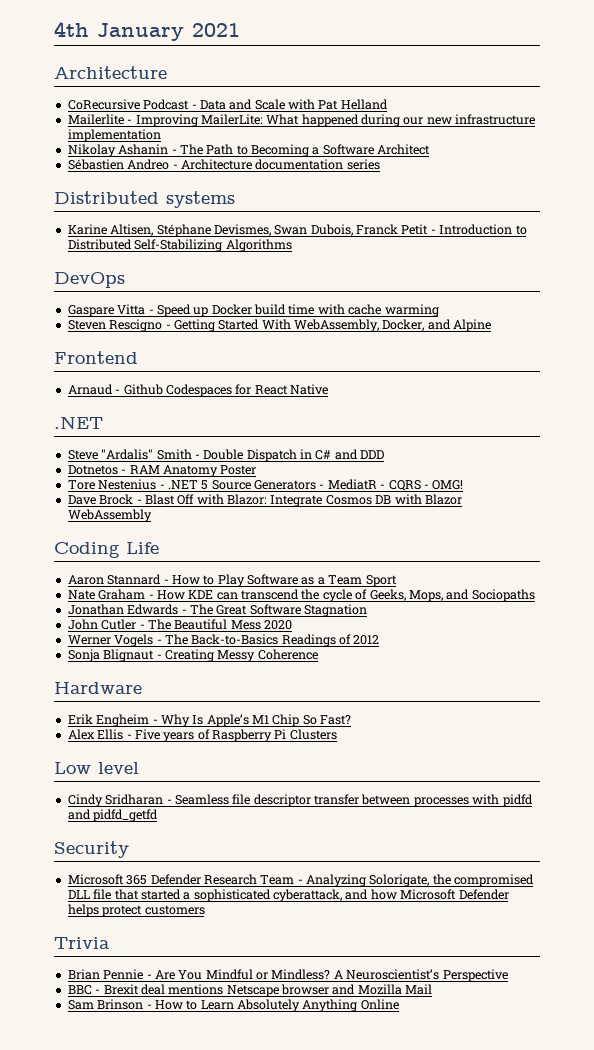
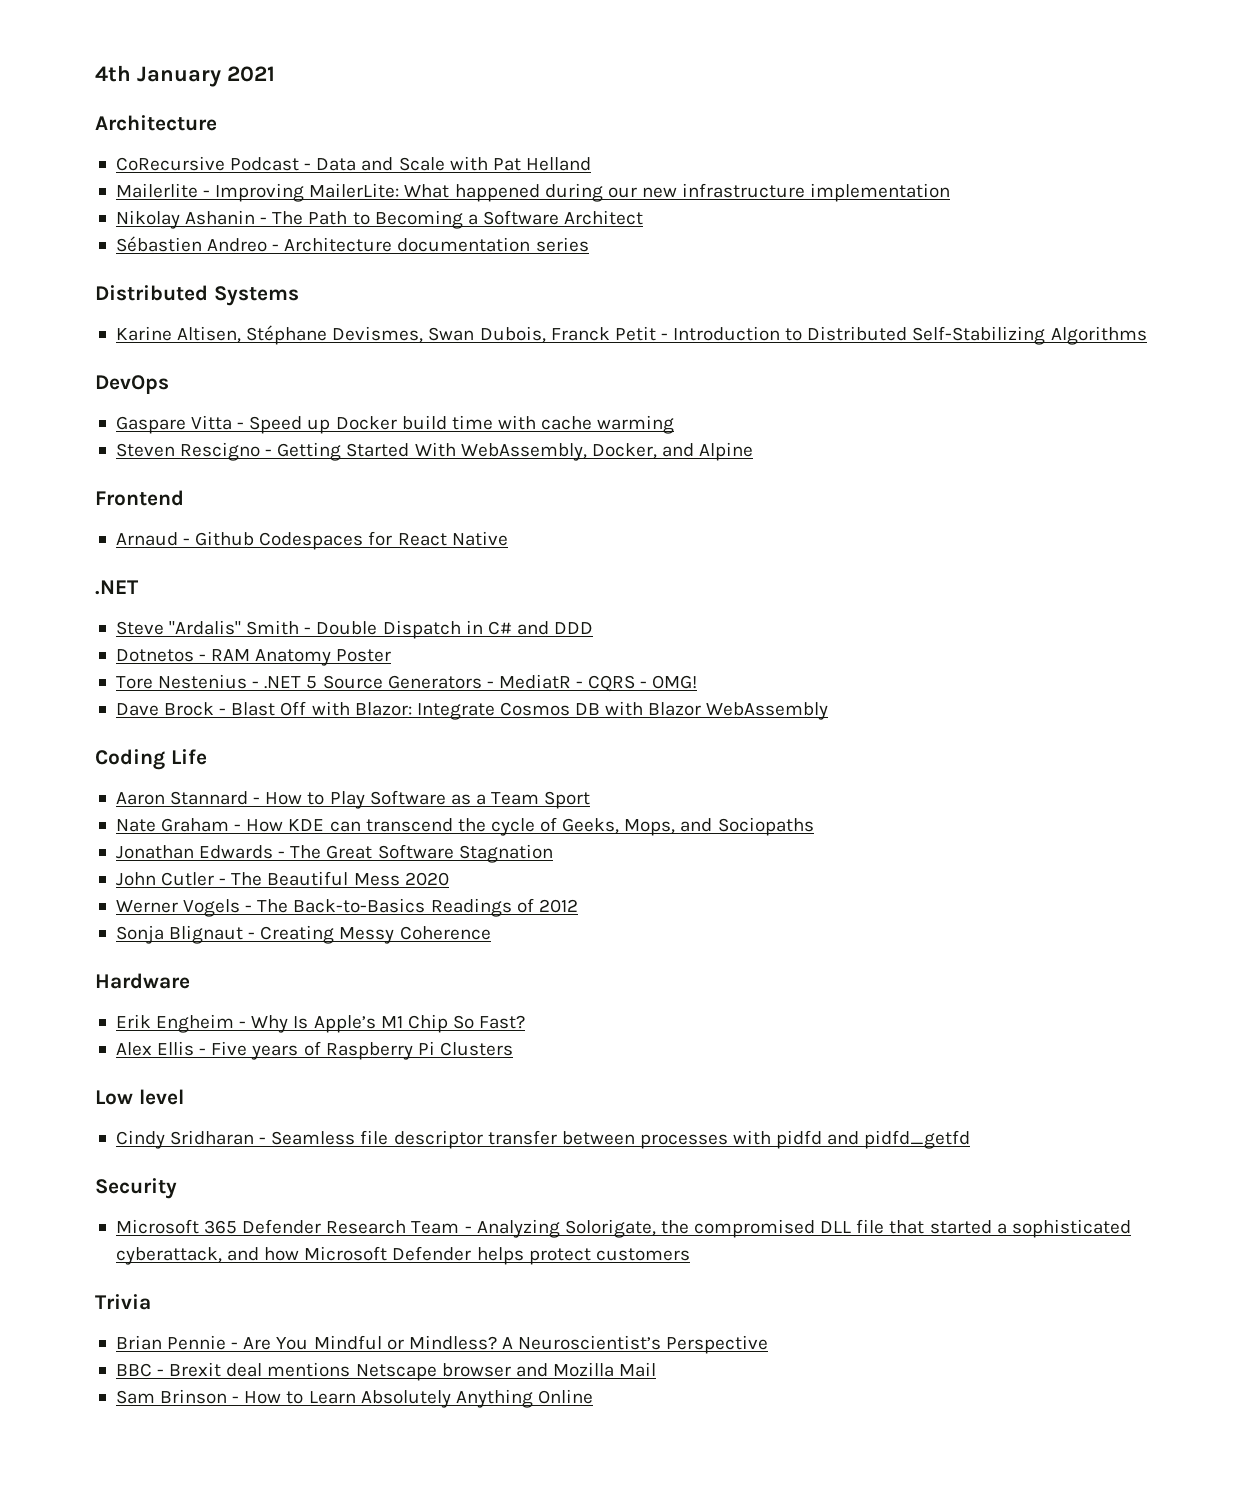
- Distributed systems
+ Distributed Systems

